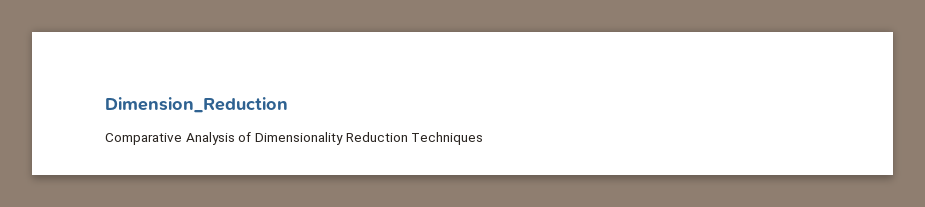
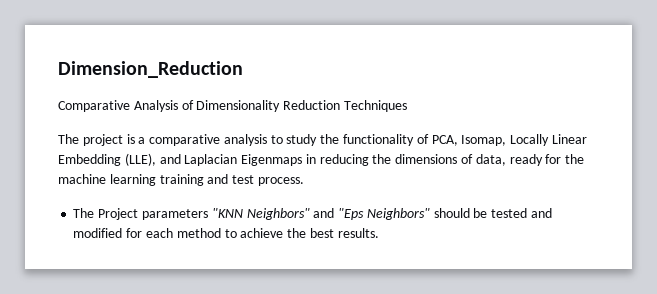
+ The project is a comparative analysis to study the functionality of PCA, Isomap, Locally Linear Embedding (LLE), and Laplacian Eigenmaps in reducing the dimensions of data, ready for the machine learning training and test process.
+ The Project parameters "KNN Neighbors" and "Eps Neighbors" should be tested and modified for each method to achieve the best results.

